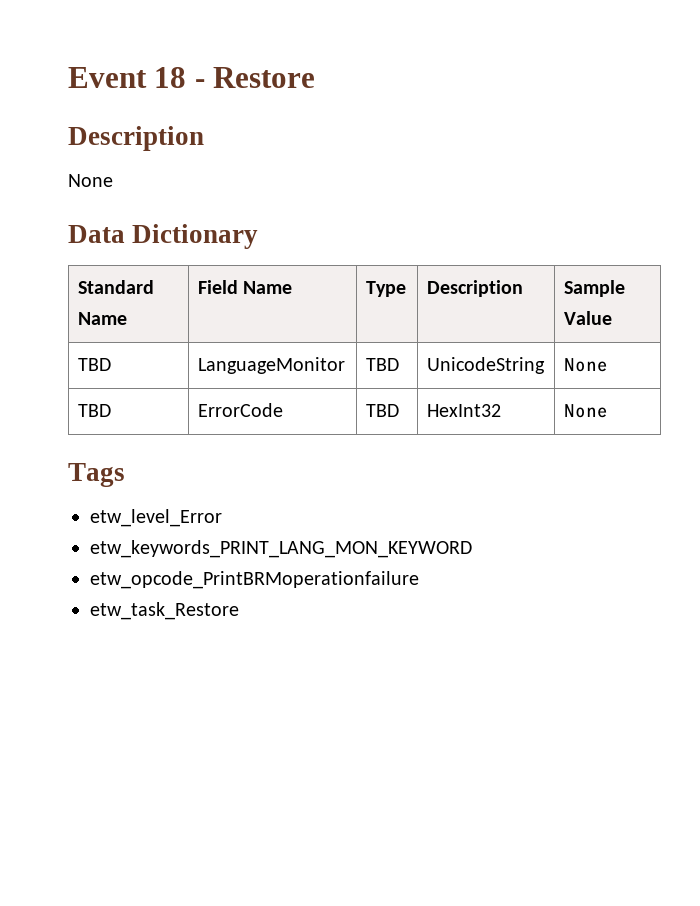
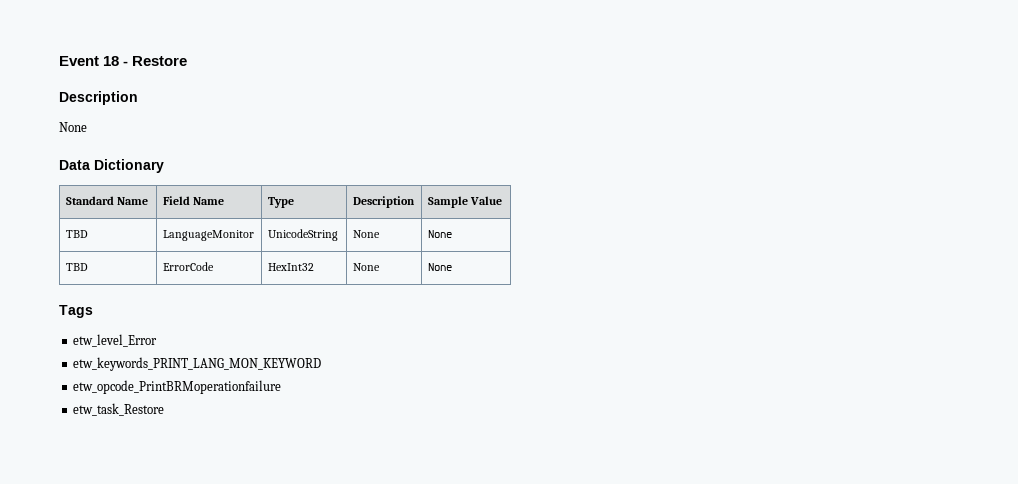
- TBD | LanguageMonitor | TBD | UnicodeString | None
+ TBD | LanguageMonitor | UnicodeString | None | None
- TBD | ErrorCode | TBD | HexInt32 | None
+ TBD | ErrorCode | HexInt32 | None | None

